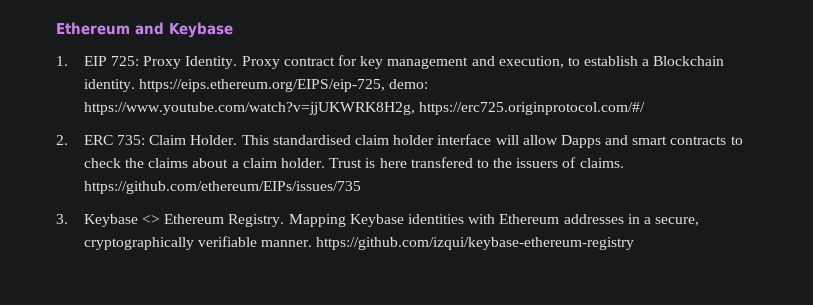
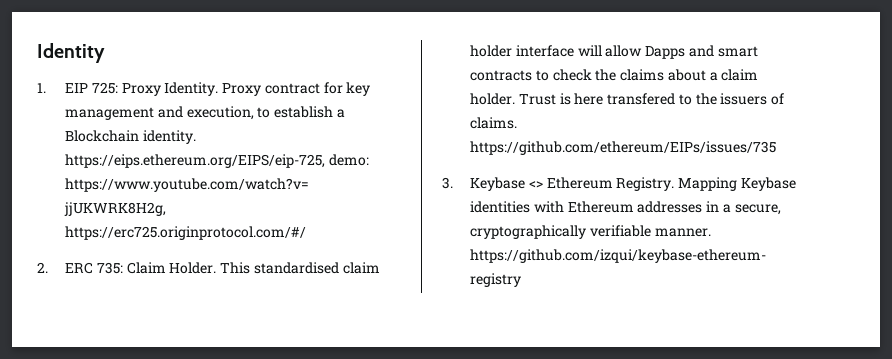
- Ethereum and Keybase
+ Identity

